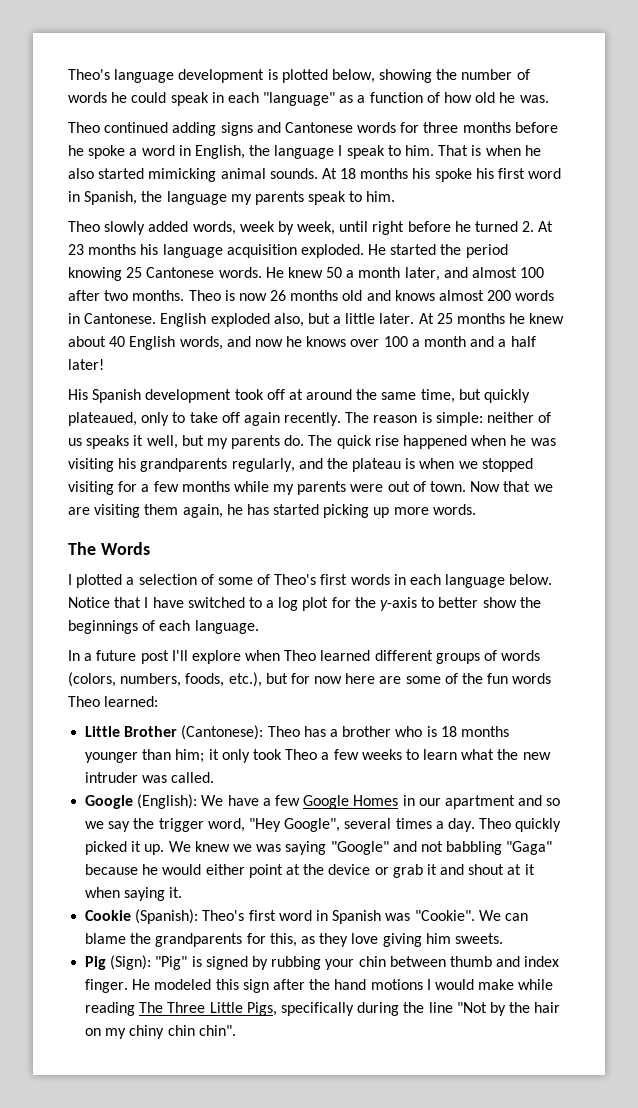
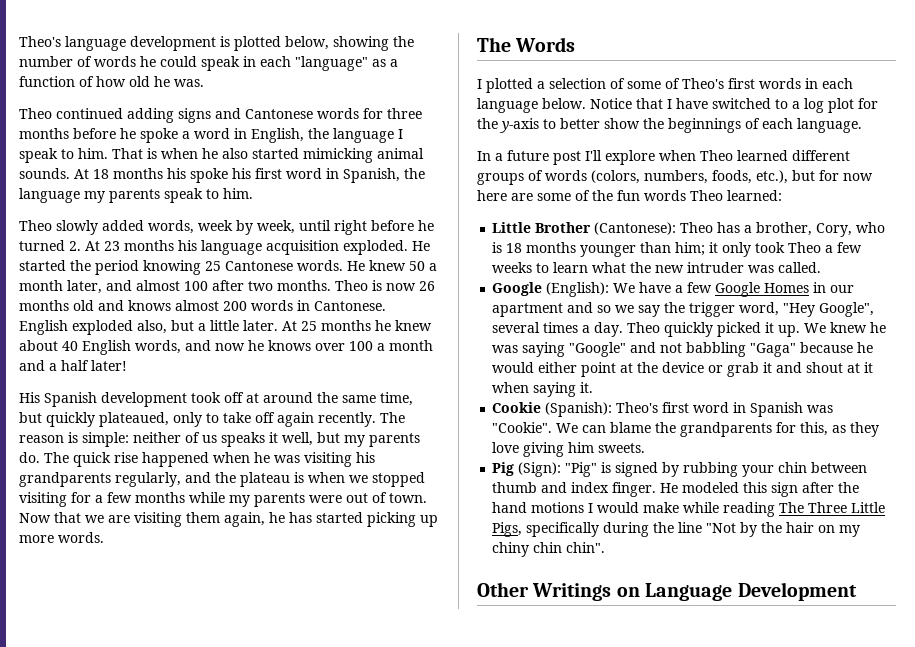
- Little Brother (Cantonese): Theo has a brother who is 18 months younger than him; it only took Theo a few weeks to learn what the new intruder was called.
+ Little Brother (Cantonese): Theo has a brother, Cory, who is 18 months younger than him; it only took Theo a few weeks to learn what the new intruder was called.
- We knew we was saying "Google" and not babbling "Gaga" because he would either point at the device or grab it and shout at it when saying it.
+ We knew he was saying "Google" and not babbling "Gaga" because he would either point at the device or grab it and shout at it when saying it.
+ Other Writings on Language Development

